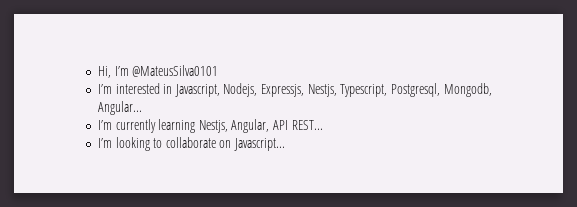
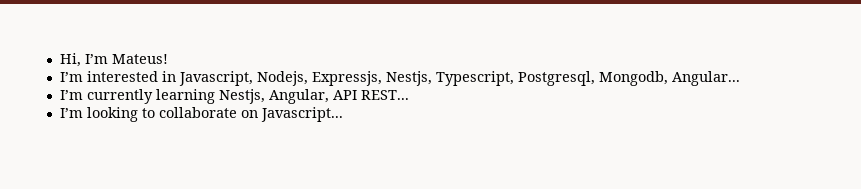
- Hi, I’m @MateusSilva0101
+ Hi, I’m Mateus!

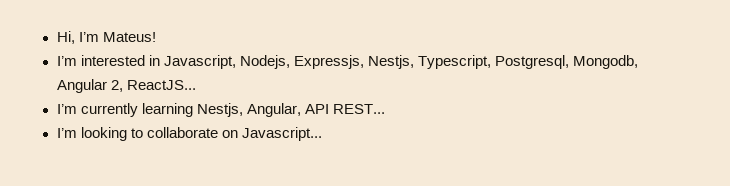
- I’m interested in Javascript, Nodejs, Expressjs, Nestjs, Typescript, Postgresql, Mongodb, Angular...
+ I’m interested in Javascript, Nodejs, Expressjs, Nestjs, Typescript, Postgresql, Mongodb, Angular 2, ReactJS...

